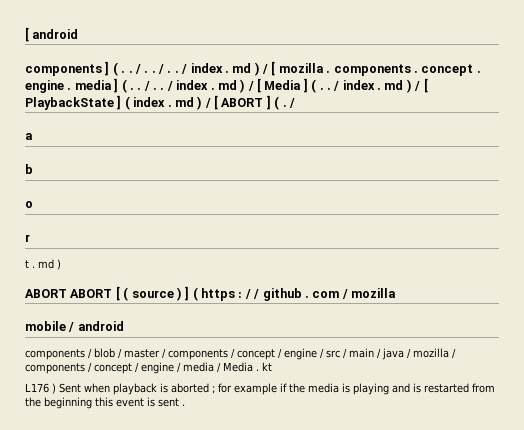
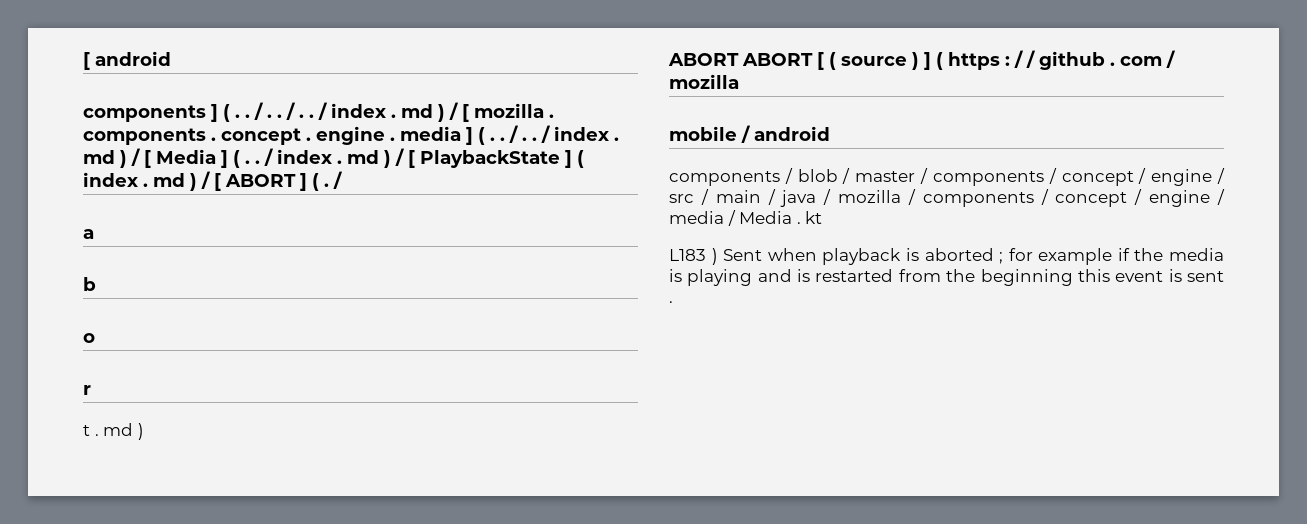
- L176 ) Sent when playback is aborted ; for example if the media is playing and is restarted from the beginning this event is sent .
+ L183 ) Sent when playback is aborted ; for example if the media is playing and is restarted from the beginning this event is sent .

